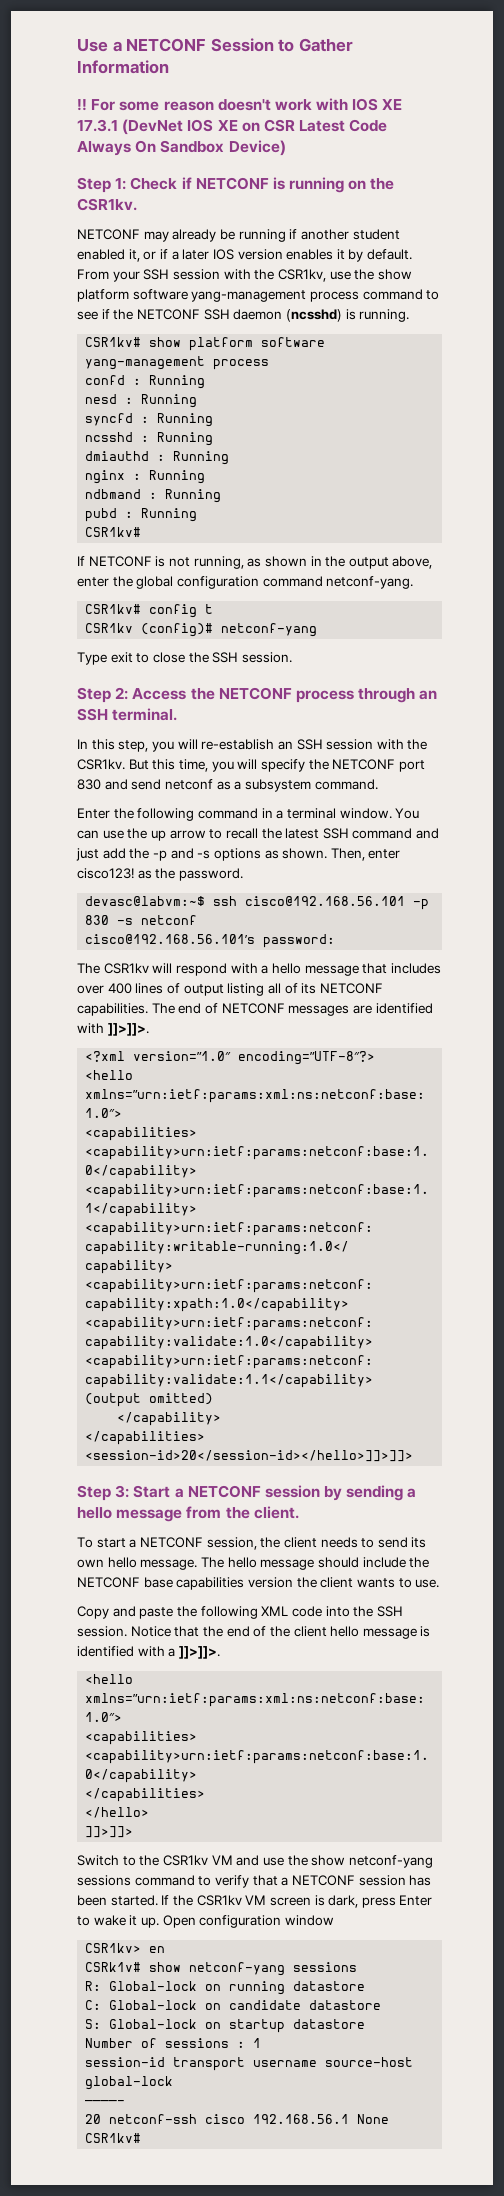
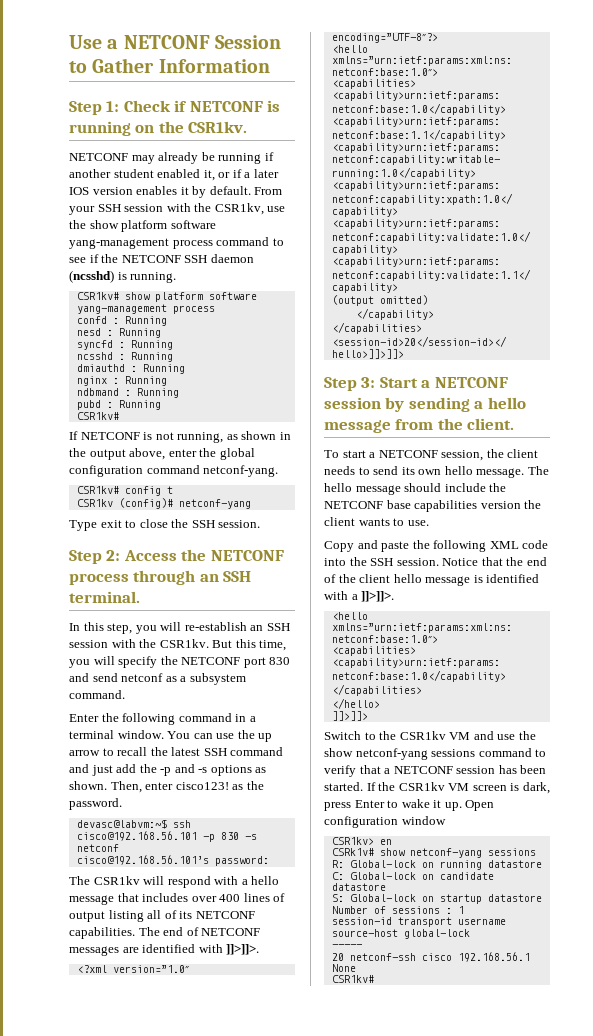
- !! For some reason doesn't work with IOS XE 17.3.1 (DevNet IOS XE on CSR Latest Code Always On Sandbox Device)

